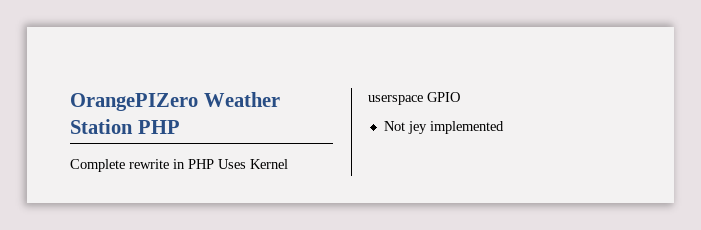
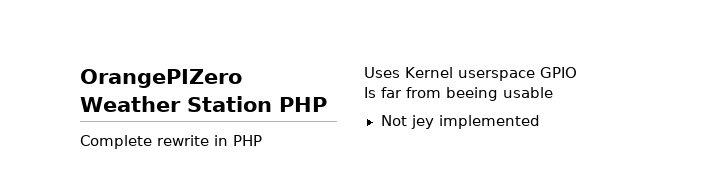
- Complete rewrite in PHP Uses Kernel userspace GPIO
+ Complete rewrite in PHP
+ Uses Kernel userspace GPIO
+ Is far from beeing usable

